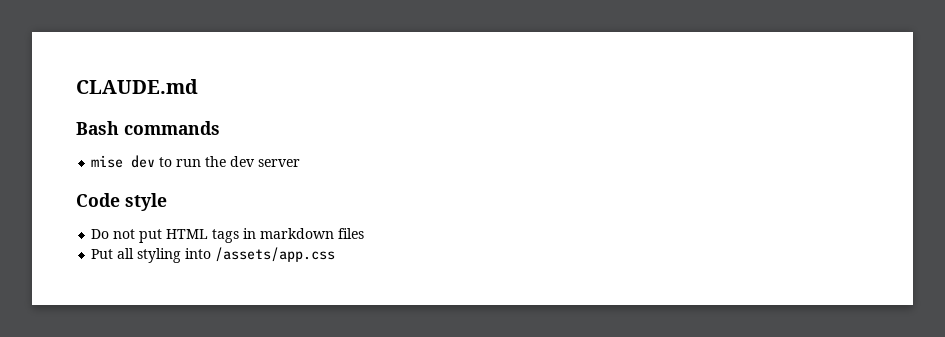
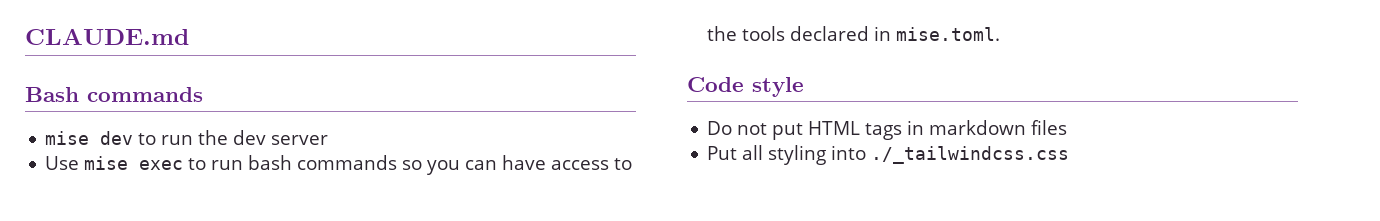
+ Use mise exec to run bash commands so you can have access to the tools declared in mise.toml.
- Put all styling into /assets/app.css
+ Put all styling into ./_tailwindcss.css

